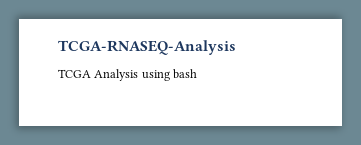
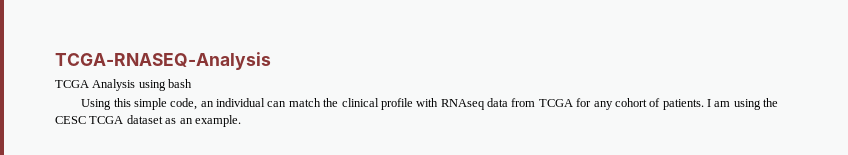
+ Using this simple code, an individual can match the clinical profile with RNAseq data from TCGA for any cohort of patients. I am using the CESC TCGA dataset as an example.

